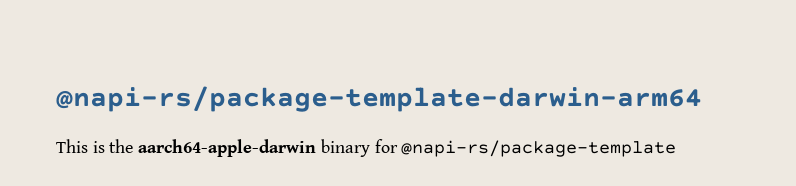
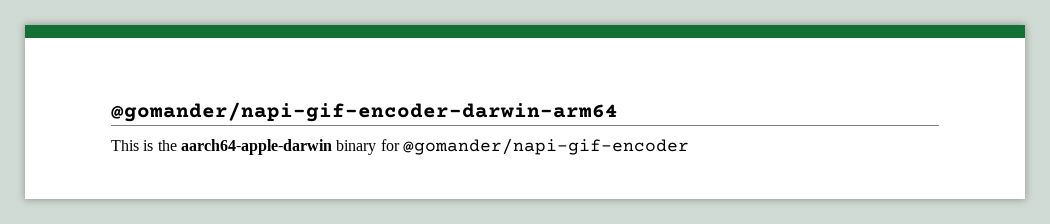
- @napi-rs/package-template-darwin-arm64
+ @gomander/napi-gif-encoder-darwin-arm64
- This is the aarch64-apple-darwin binary for @napi-rs/package-template
+ This is the aarch64-apple-darwin binary for @gomander/napi-gif-encoder

